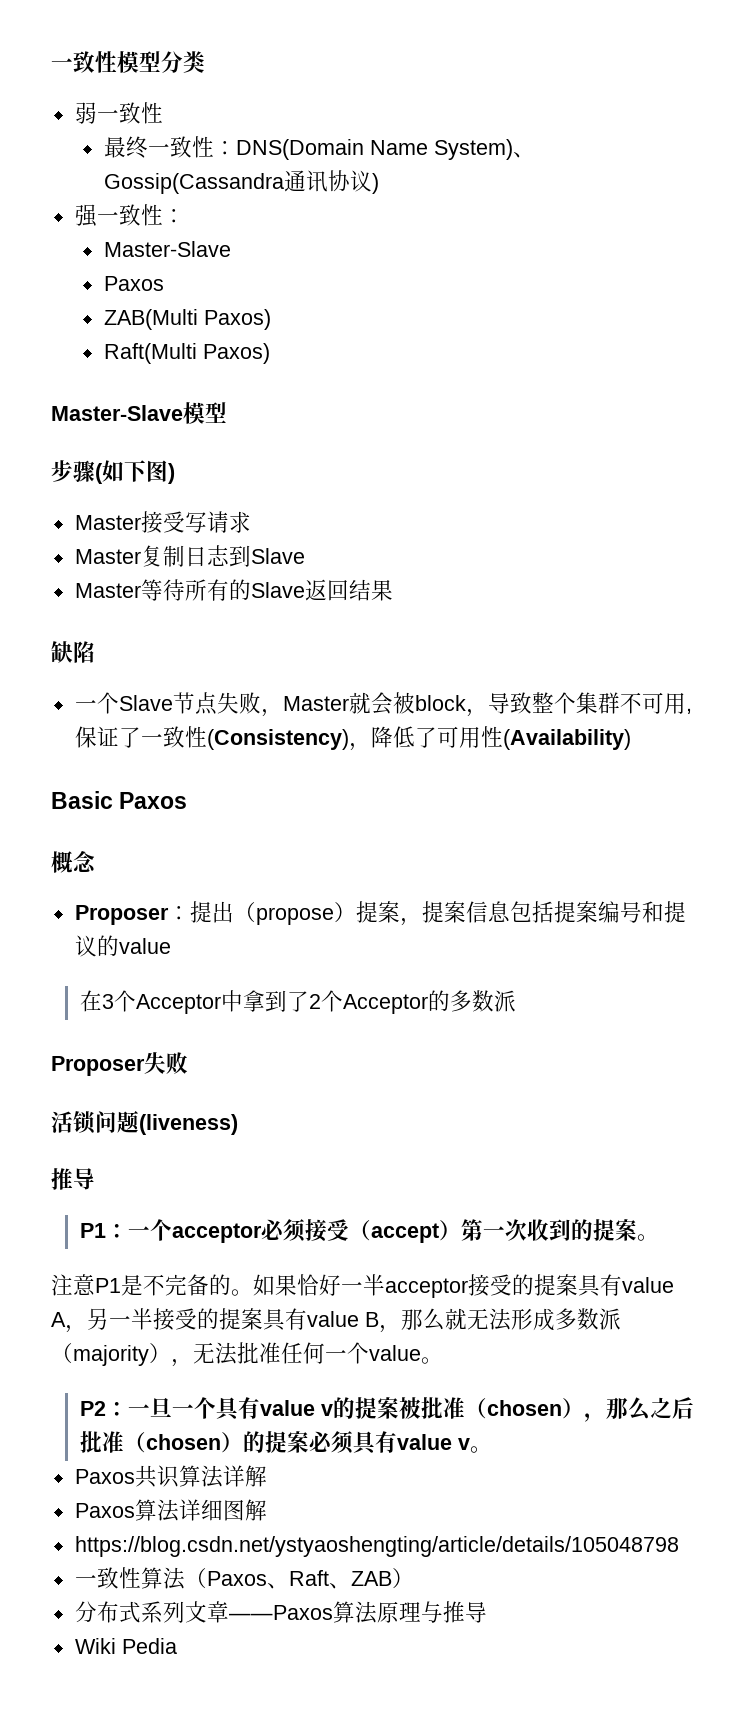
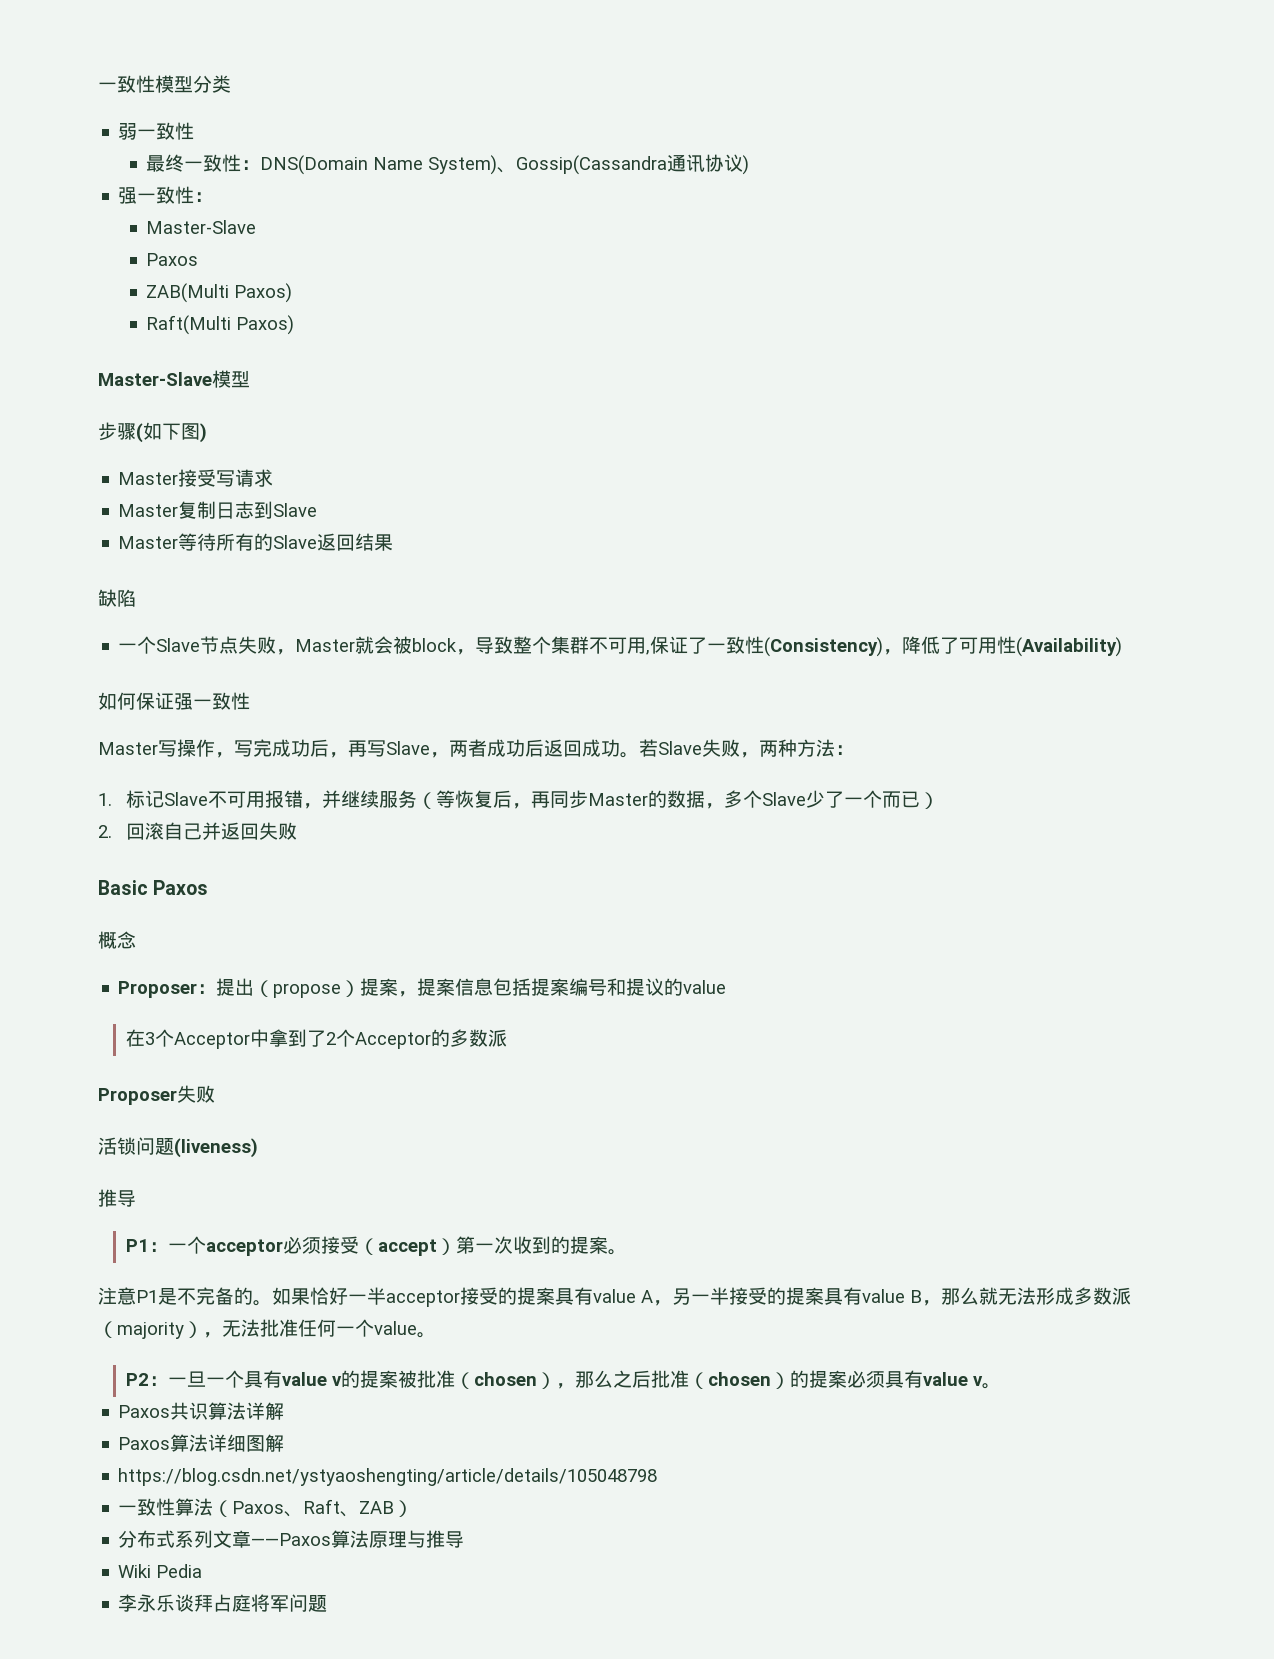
+ 如何保证强一致性
+ Master写操作，写完成功后，再写Slave，两者成功后返回成功。若Slave失败，两种方法：
+ 1.标记Slave不可用报错，并继续服务（等恢复后，再同步Master的数据，多个Slave少了一个而已）
+ 2.回滚自己并返回失败
+ 李永乐谈拜占庭将军问题

